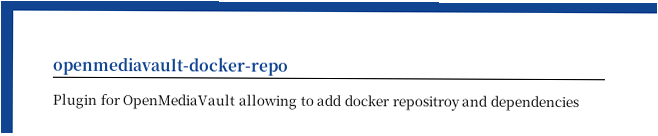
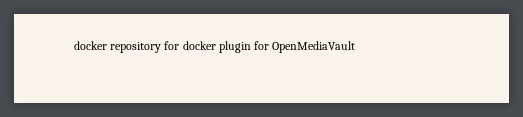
- openmediavault-docker-repo
- Plugin for OpenMediaVault allowing to add docker repositroy and dependencies
+ docker repository for docker plugin for OpenMediaVault

